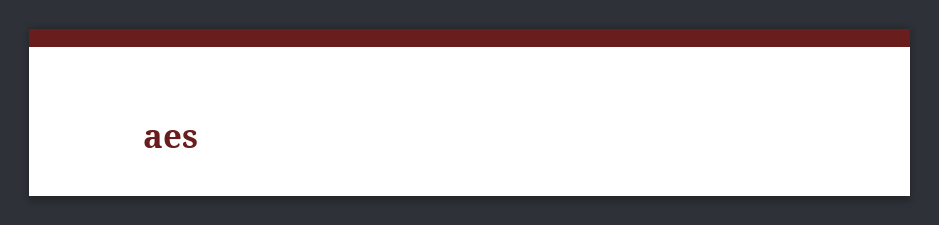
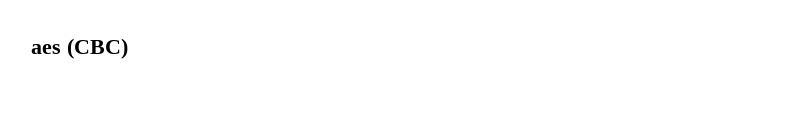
- aes
+ aes (CBC)

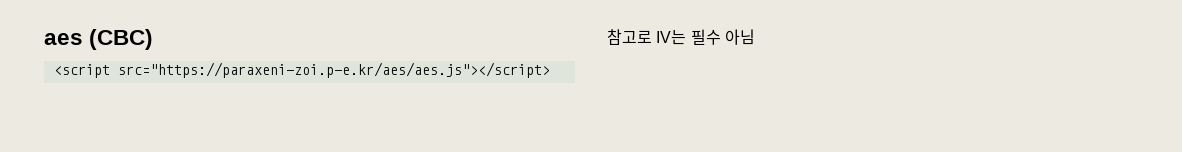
+ <script src="https://paraxeni-zoi.p-e.kr/aes/aes.js"></script>
+ 참고로 IV는 필수 아님

